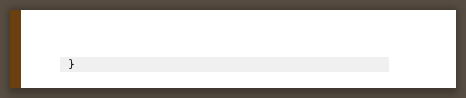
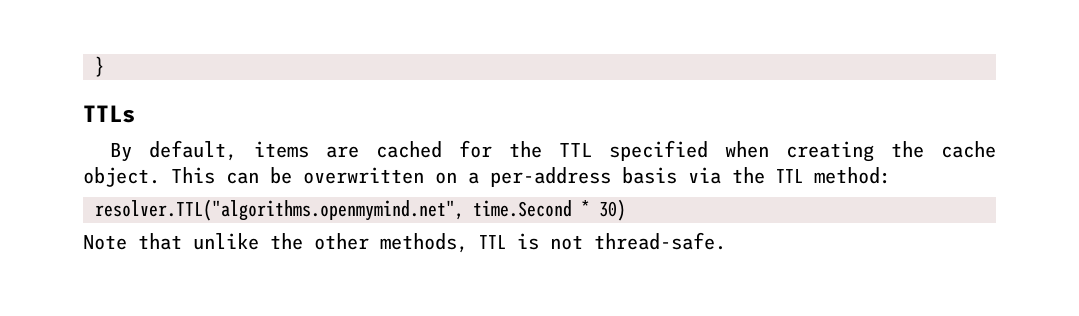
+ TTLs
+ By default, items are cached for the TTL specified when creating the cache object. This can be overwritten on a per-address basis via the TTL method:
+ resolver.TTL("algorithms.openmymind.net", time.Second * 30)
+ Note that unlike the other methods, TTL is not thread-safe.

